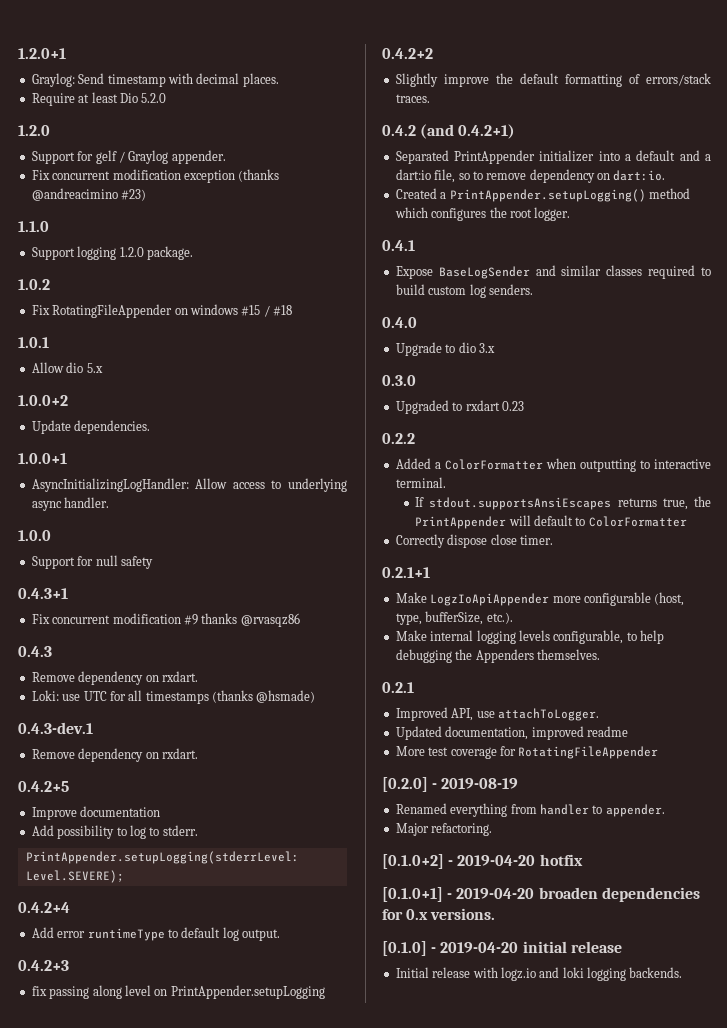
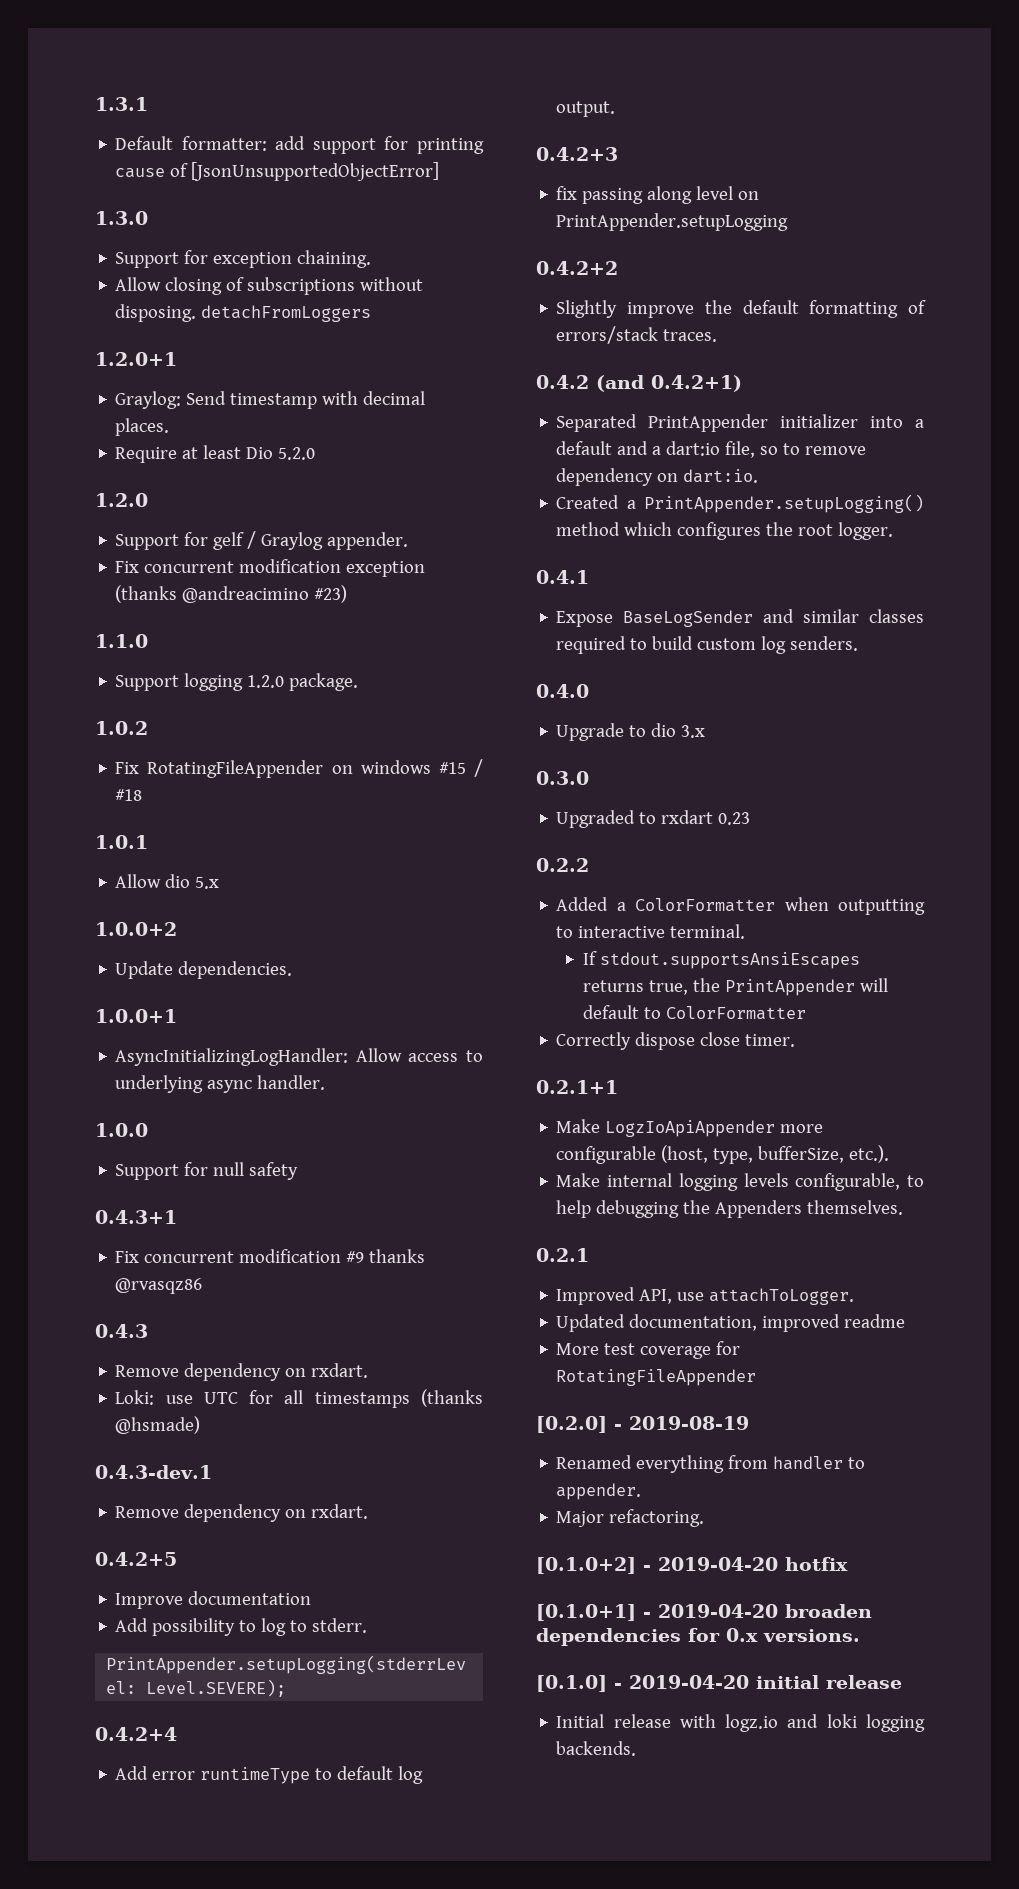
+ 1.3.1
+ Default formatter: add support for printing cause of [JsonUnsupportedObjectError]
+ 1.3.0
+ Support for exception chaining.
+ Allow closing of subscriptions without disposing. detachFromLoggers

